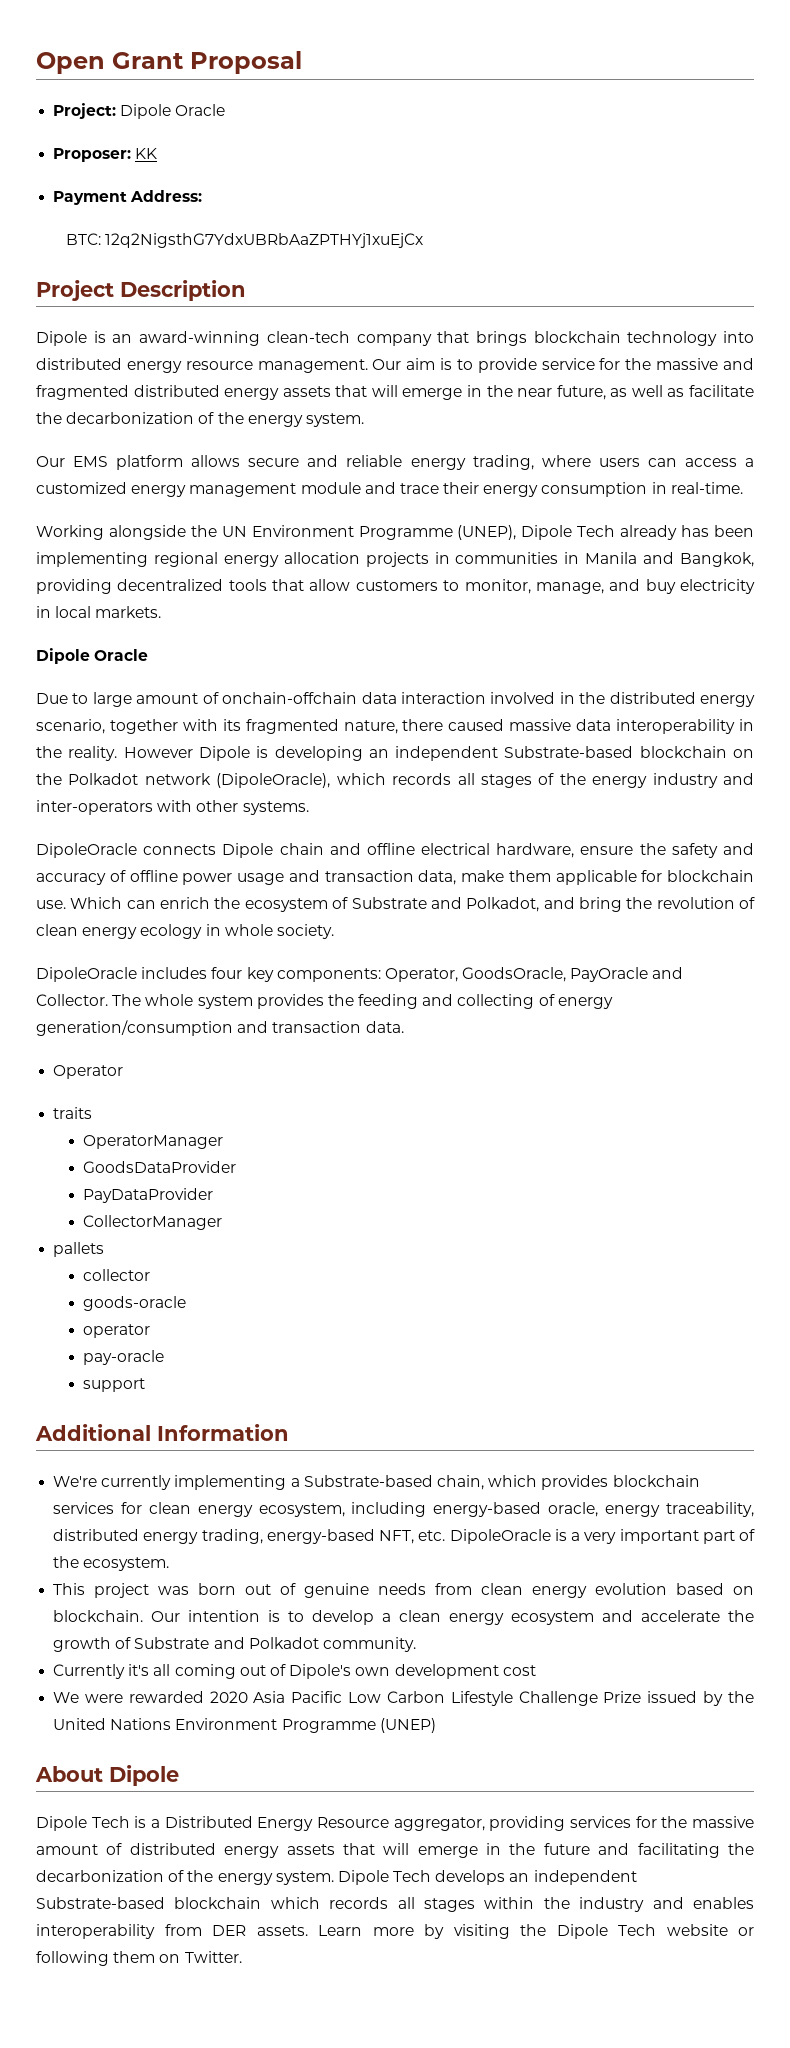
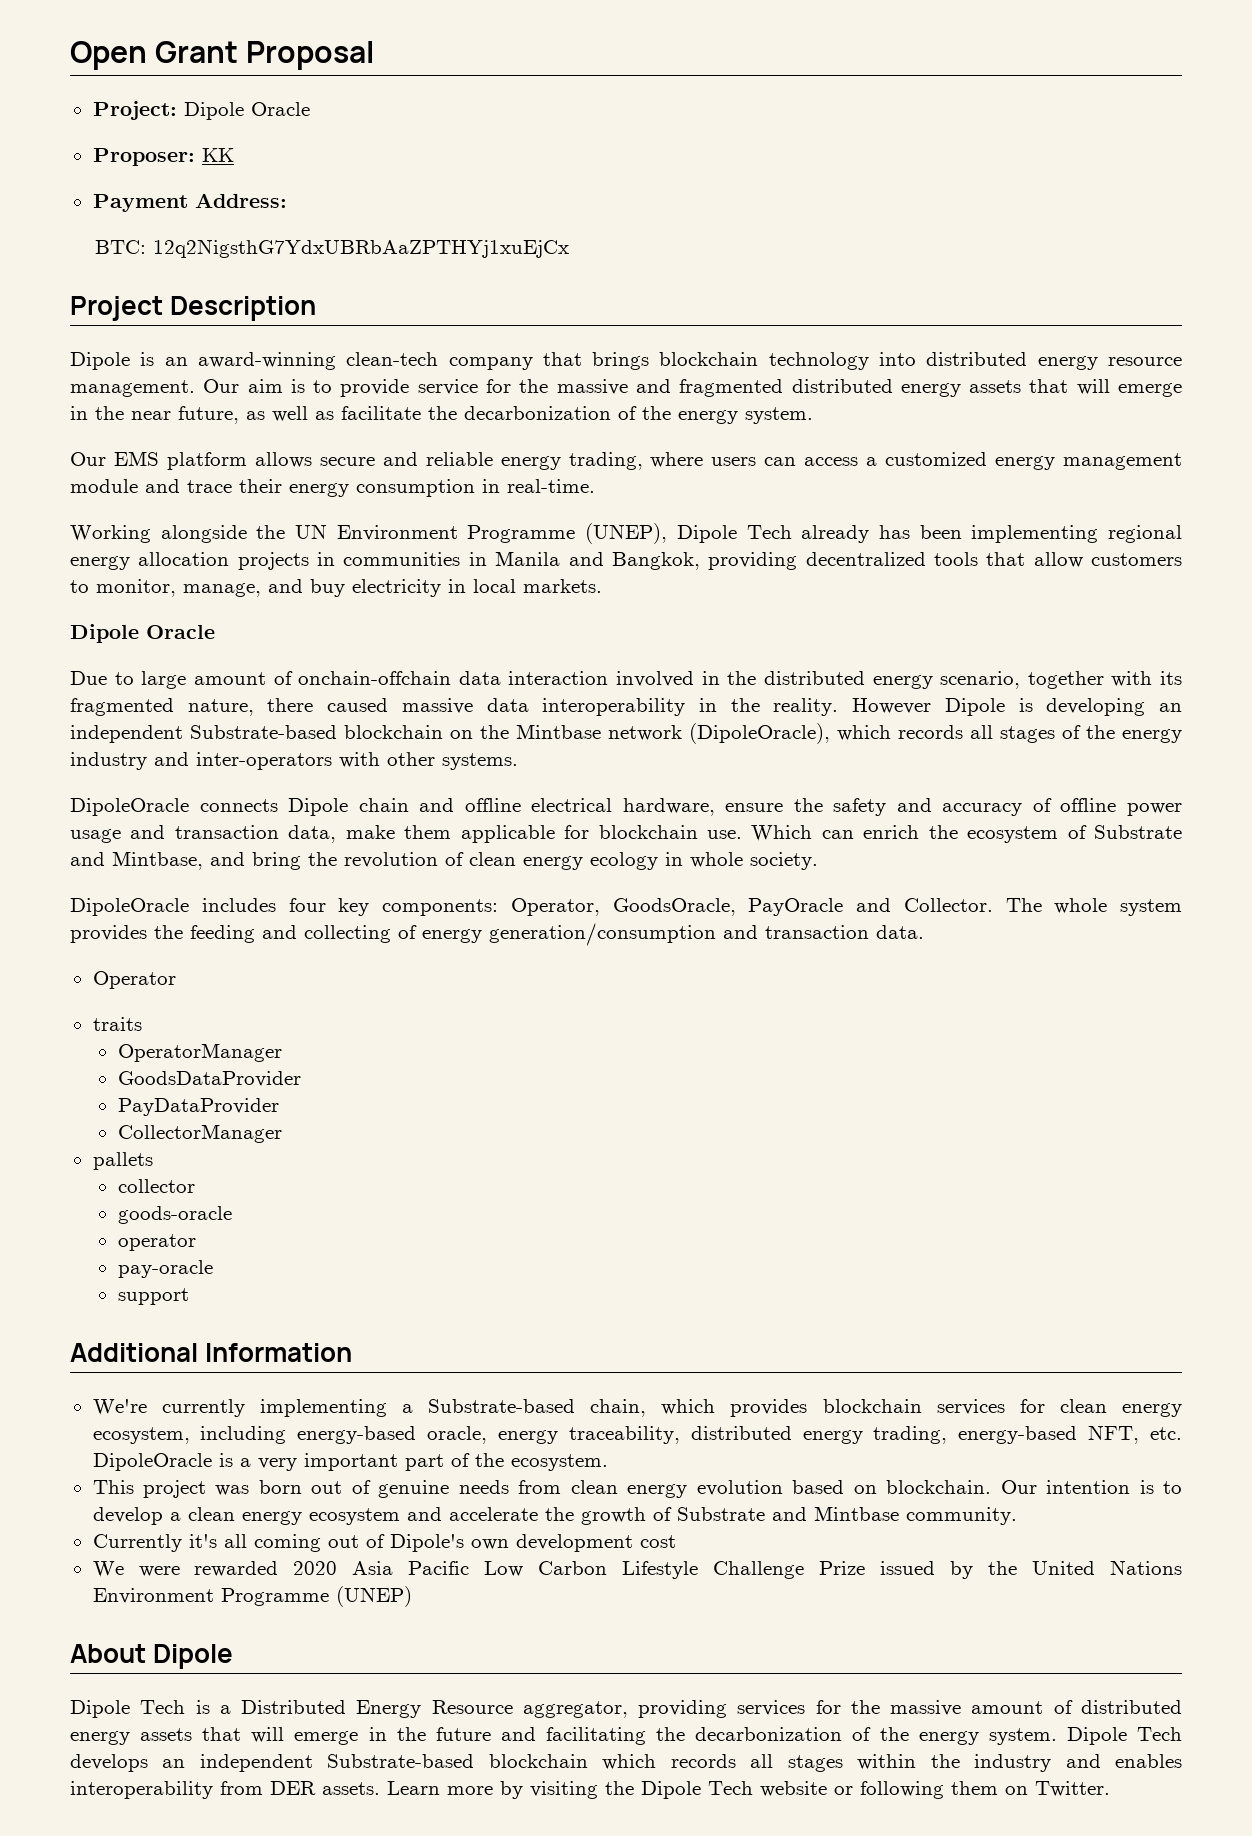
- However Dipole is developing an independent Substrate-based blockchain on the Polkadot network (DipoleOracle), which records all stages of the energy industry and inter-operators with other systems.
+ However Dipole is developing an independent Substrate-based blockchain on the Mintbase network (DipoleOracle), which records all stages of the energy industry and inter-operators with other systems.
- Which can enrich the ecosystem of Substrate and Polkadot, and bring the revolution of clean energy ecology in whole society.
+ Which can enrich the ecosystem of Substrate and Mintbase, and bring the revolution of clean energy ecology in whole society.
- Our intention is to develop a clean energy ecosystem and accelerate the growth of Substrate and Polkadot community.
+ Our intention is to develop a clean energy ecosystem and accelerate the growth of Substrate and Mintbase community.

